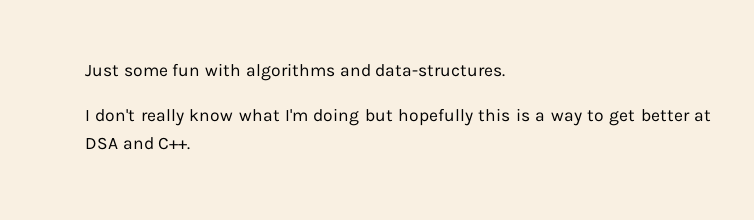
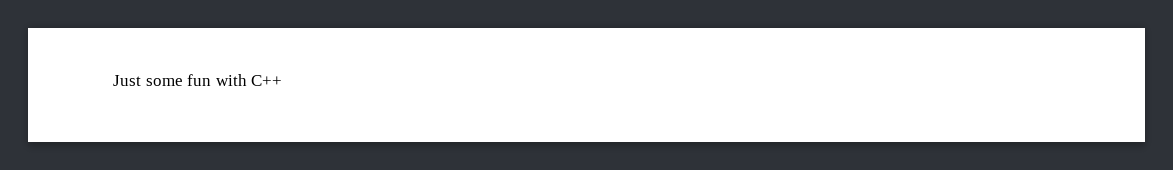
- Just some fun with algorithms and data-structures.
- I don't really know what I'm doing but hopefully this is a way to get better at DSA and C++.
+ Just some fun with C++

